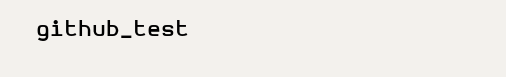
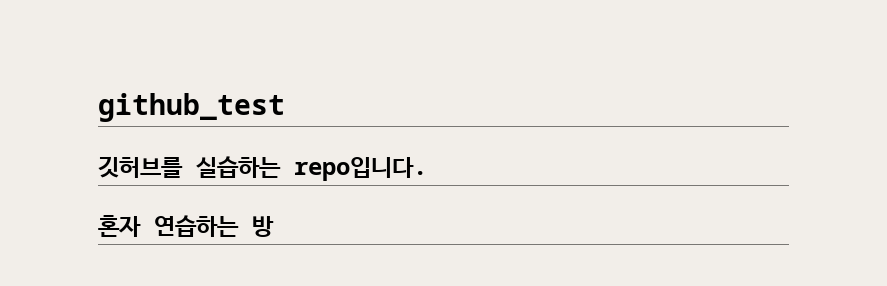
+ 깃허브를 실습하는 repo입니다.
+ 혼자 연습하는 방

